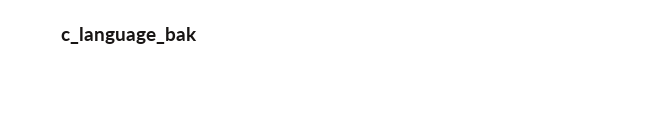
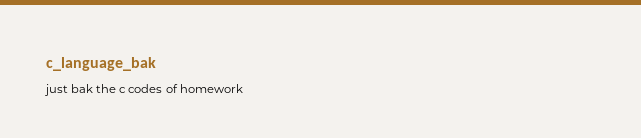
+ just bak the c codes of homework

